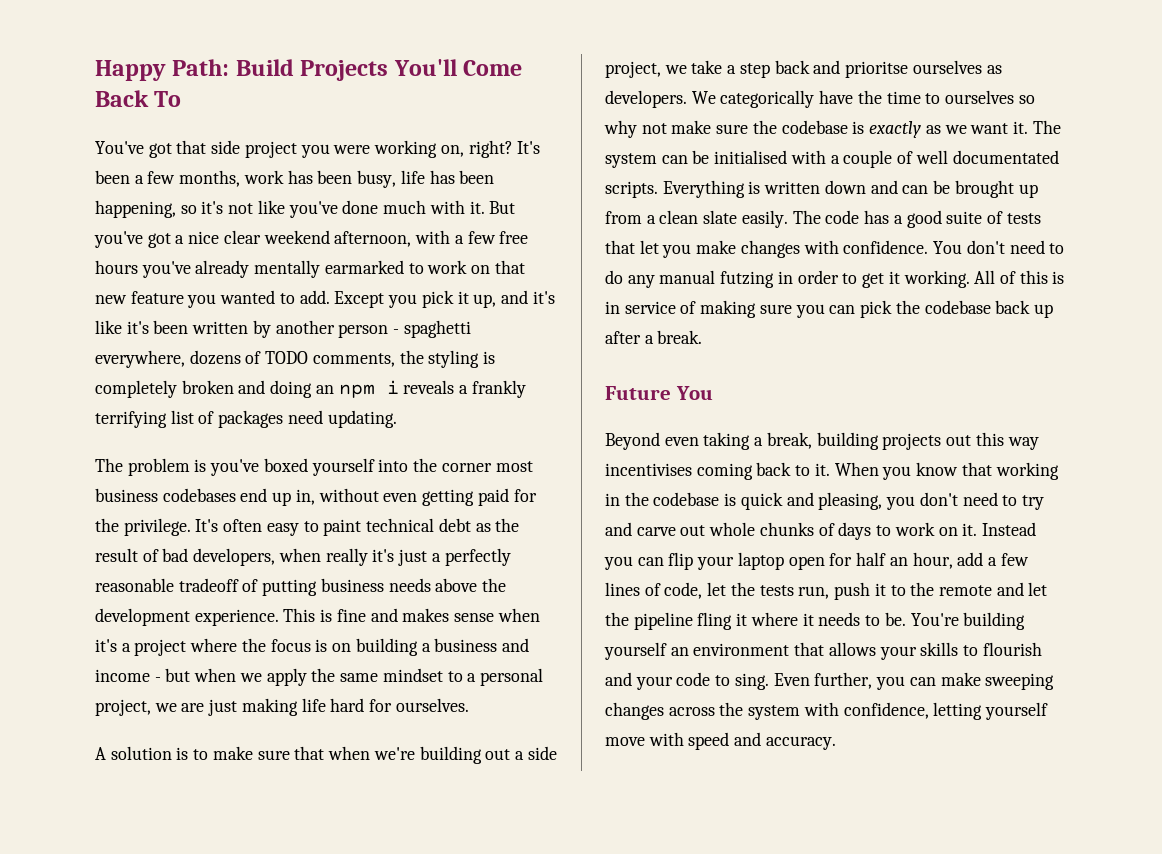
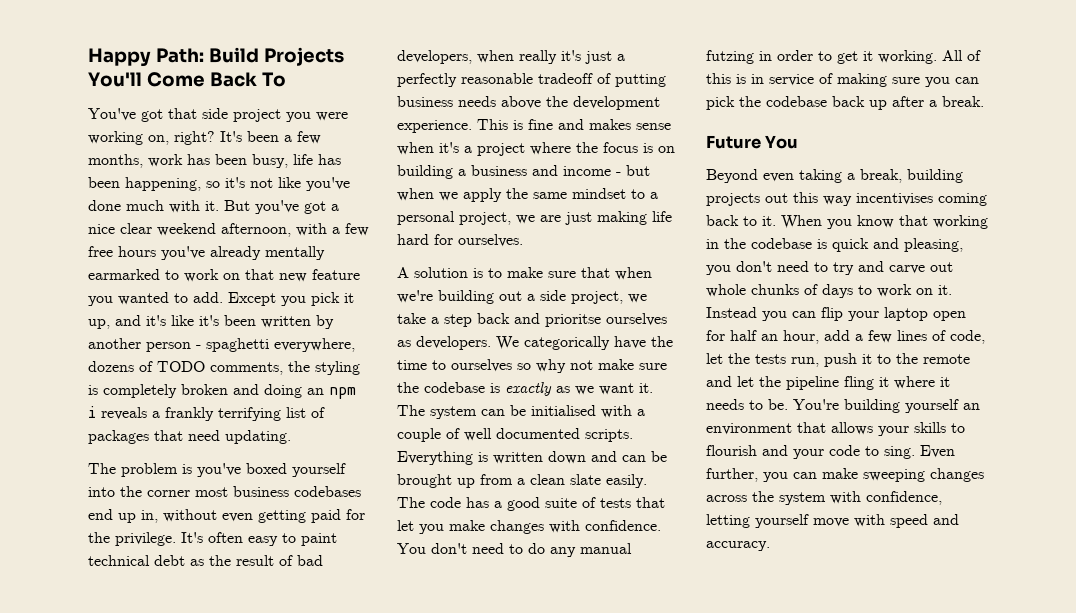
- Except you pick it up, and it's like it's been written by another person - spaghetti everywhere, dozens of TODO comments, the styling is completely broken and doing an npm i reveals a frankly terrifying list of packages need updating.
+ Except you pick it up, and it's like it's been written by another person - spaghetti everywhere, dozens of TODO comments, the styling is completely broken and doing an npm i reveals a frankly terrifying list of packages that need updating.
- The system can be initialised with a couple of well documentated scripts.
+ The system can be initialised with a couple of well documented scripts.

